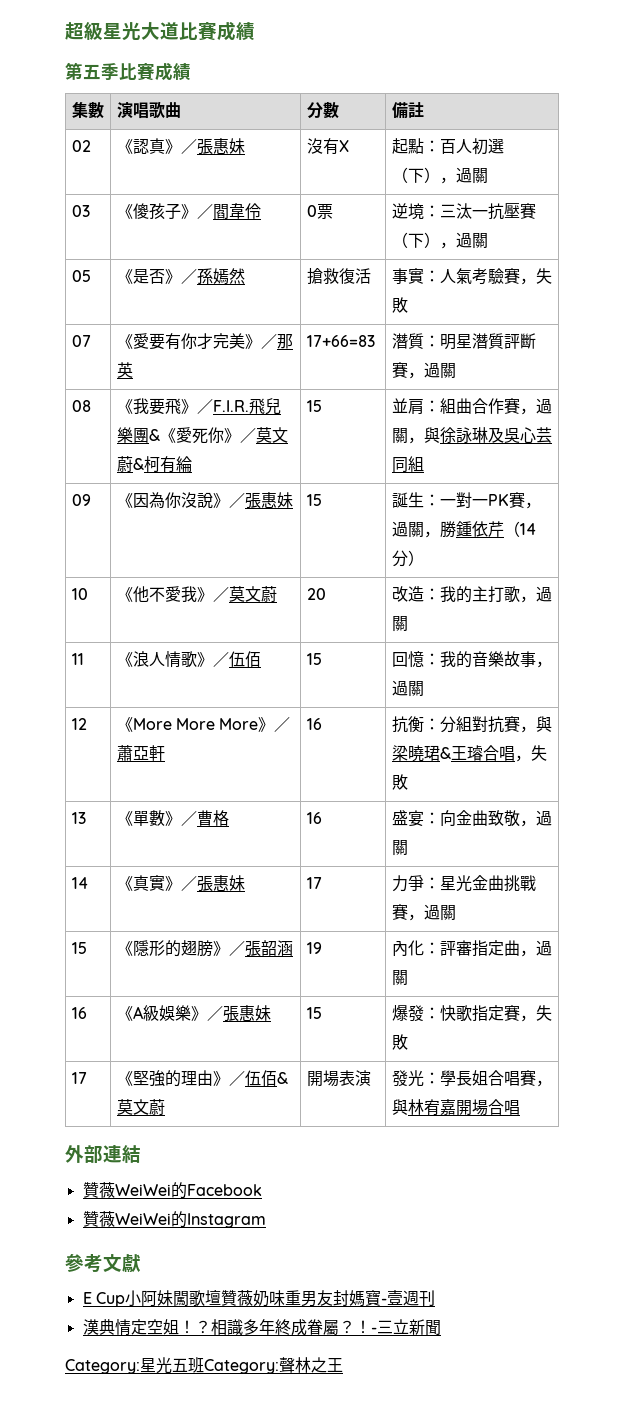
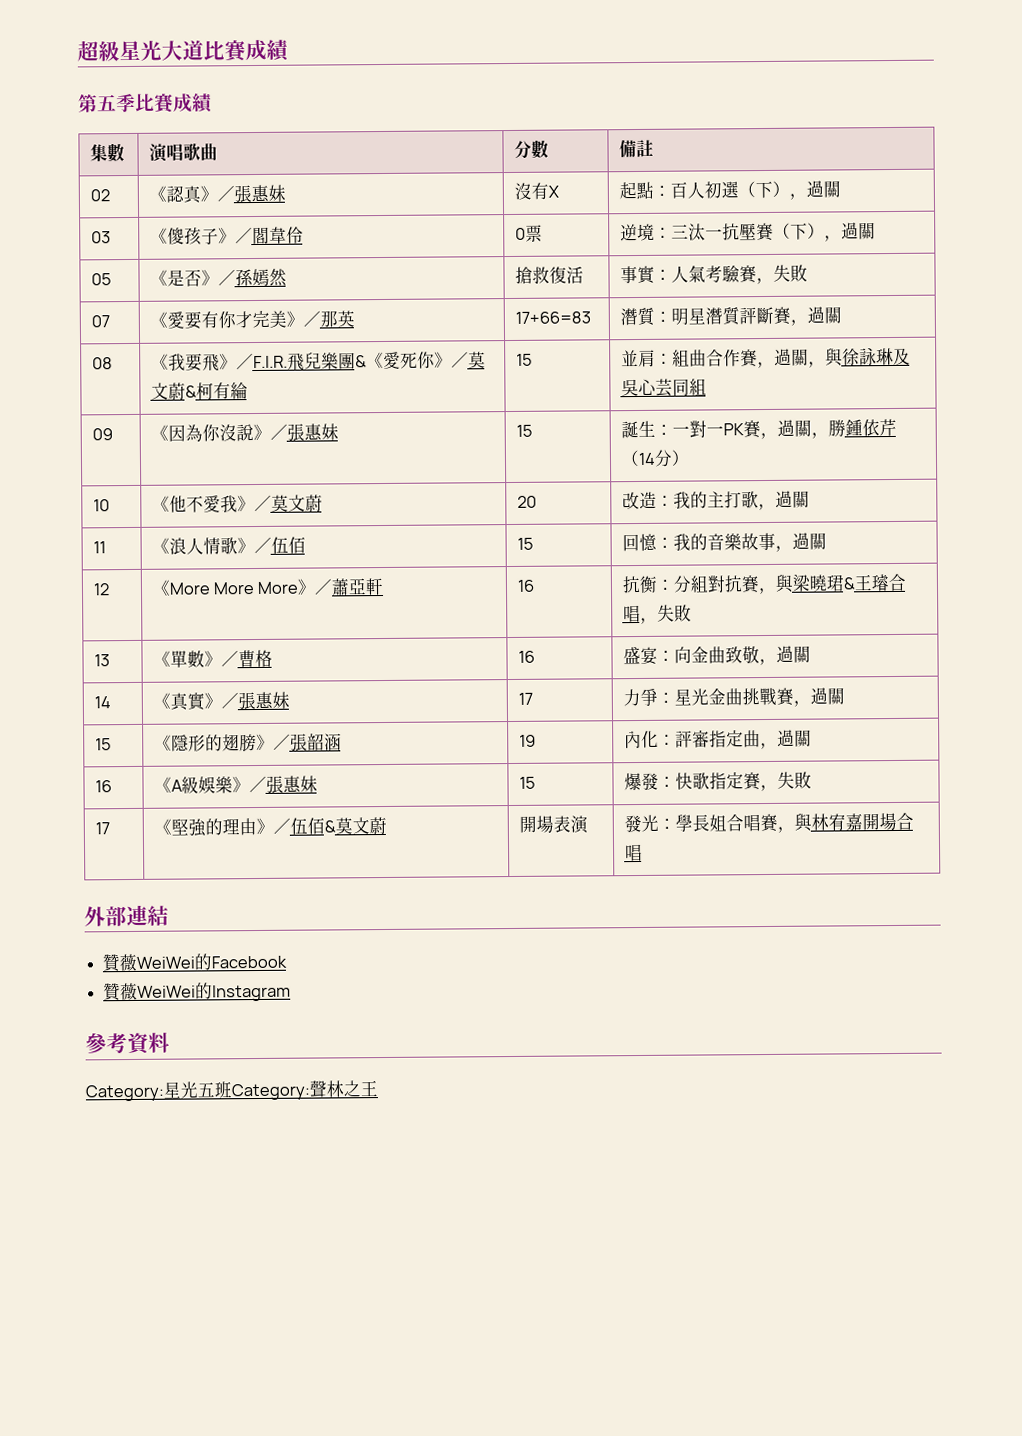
- 參考文獻
- E Cup小阿妹闖歌壇贊薇奶味重男友封媽寶-壹週刊
- 漢典情定空姐！？相識多年終成眷屬？！-三立新聞
+ 參考資料

